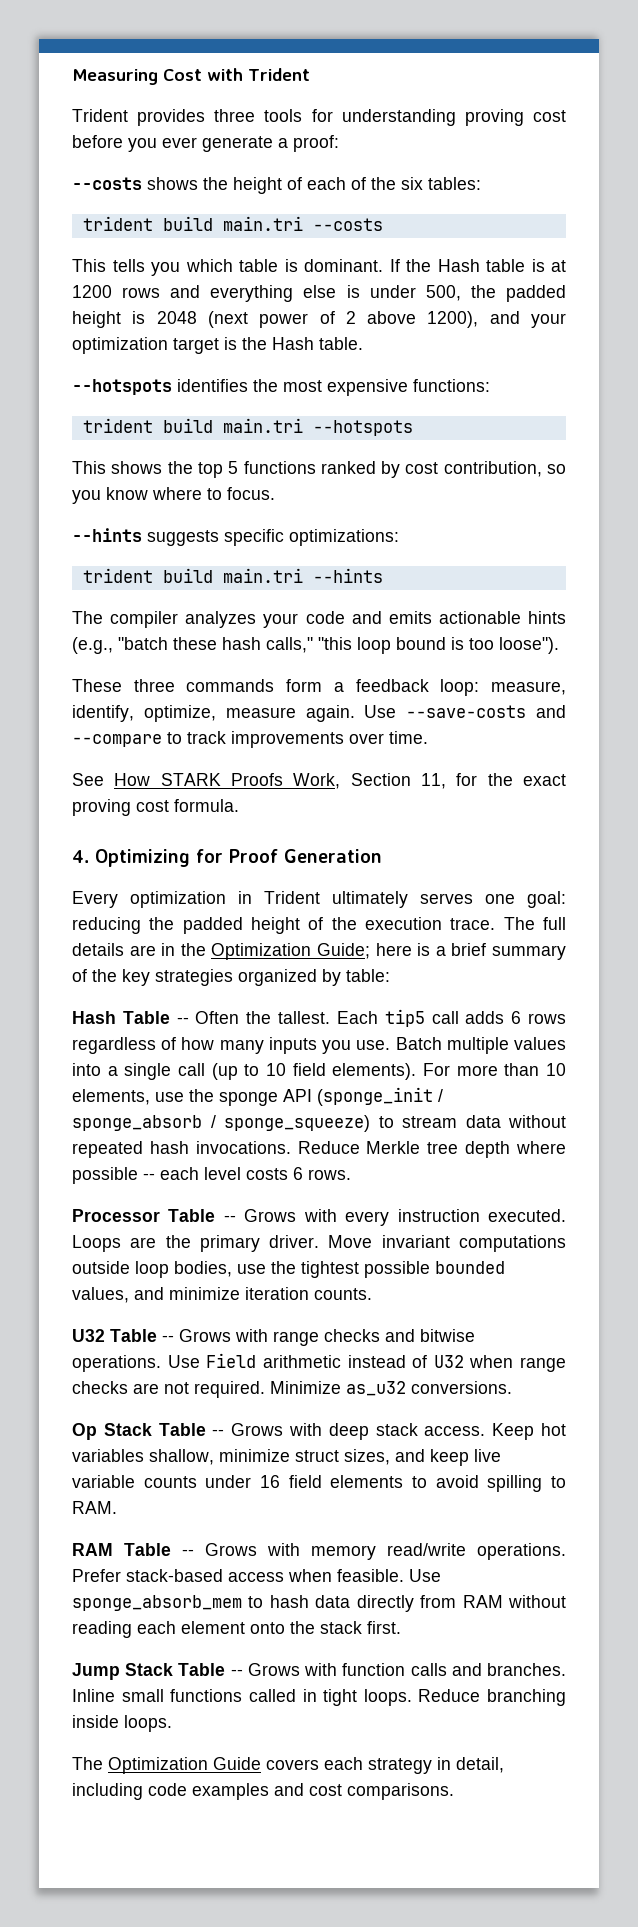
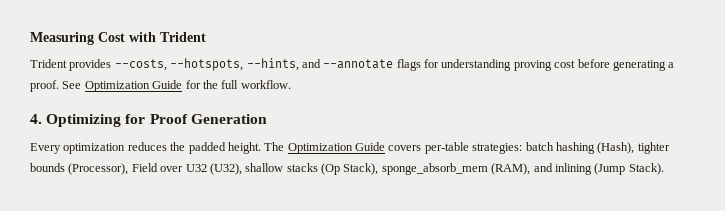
- Trident provides three tools for understanding proving cost before you ever generate a proof:
- --costs shows the height of each of the six tables:
- trident build main.tri --costs
- This tells you which table is dominant. If the Hash table is at 1200 rows and everything else is under 500, the padded height is 2048 (next power of 2 above 1200), and your optimization target is the Hash table.
- --hotspots identifies the most expensive functions:
- trident build main.tri --hotspots
- This shows the top 5 functions ranked by cost contribution, so you know where to focus.
- --hints suggests specific optimizations:
- trident build main.tri --hints
- The compiler analyzes your code and emits actionable hints (e.g., "batch these hash calls," "this loop bound is too loose").
- These three commands form a feedback loop: measure, identify, optimize, measure again. Use --save-costs and --compare to track improvements over time.
- See How STARK Proofs Work, Section 11, for the exact proving cost formula.
+ Trident provides --costs, --hotspots, --hints, and --annotate flags for understanding proving cost before generating a proof. See Optimization Guide for the full workflow.
- Every optimization in Trident ultimately serves one goal: reducing the padded height of the execution trace. The full details are in the Optimization Guide; here is a brief summary of the key strategies organized by table:
- Hash Table -- Often the tallest. Each tip5 call adds 6 rows regardless of how many inputs you use. Batch multiple values into a single call (up to 10 field elements). For more than 10 elements, use the sponge API (sponge_init / sponge_absorb / sponge_squeeze) to stream data without repeated hash invocations. Reduce Merkle tree depth where possible -- each level costs 6 rows.
- Processor Table -- Grows with every instruction executed. Loops are the primary driver. Move invariant computations outside loop bodies, use the tightest possible bounded values, and minimize iteration counts.
- U32 Table -- Grows with range checks and bitwise operations. Use Field arithmetic instead of U32 when range checks are not required. Minimize as_u32 conversions.
- Op Stack Table -- Grows with deep stack access. Keep hot variables shallow, minimize struct sizes, and keep live variable counts under 16 field elements to avoid spilling to RAM.
- RAM Table -- Grows with memory read/write operations. Prefer stack-based access when feasible. Use sponge_absorb_mem to hash data directly from RAM without reading each element onto the stack first.
- Jump Stack Table -- Grows with function calls and branches. Inline small functions called in tight loops. Reduce branching inside loops.
- The Optimization Guide covers each strategy in detail, including code examples and cost comparisons.
+ Every optimization reduces the padded height. The Optimization Guide covers per-table strategies: batch hashing (Hash), tighter bounds (Processor), Field over U32 (U32), shallow stacks (Op Stack), sponge_absorb_mem (RAM), and inlining (Jump Stack).

